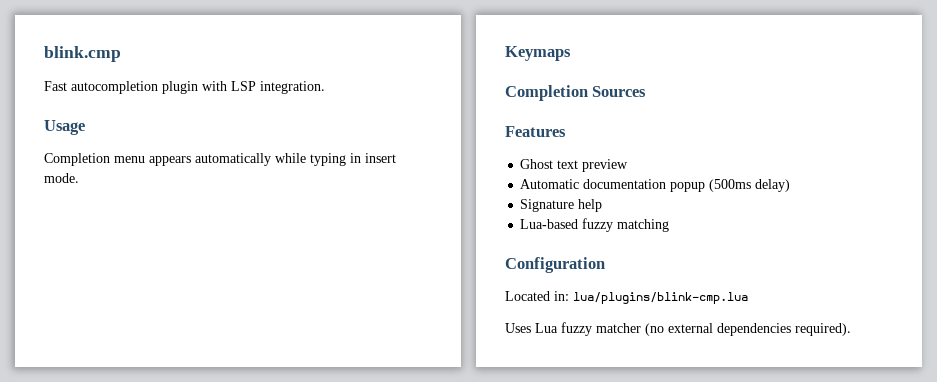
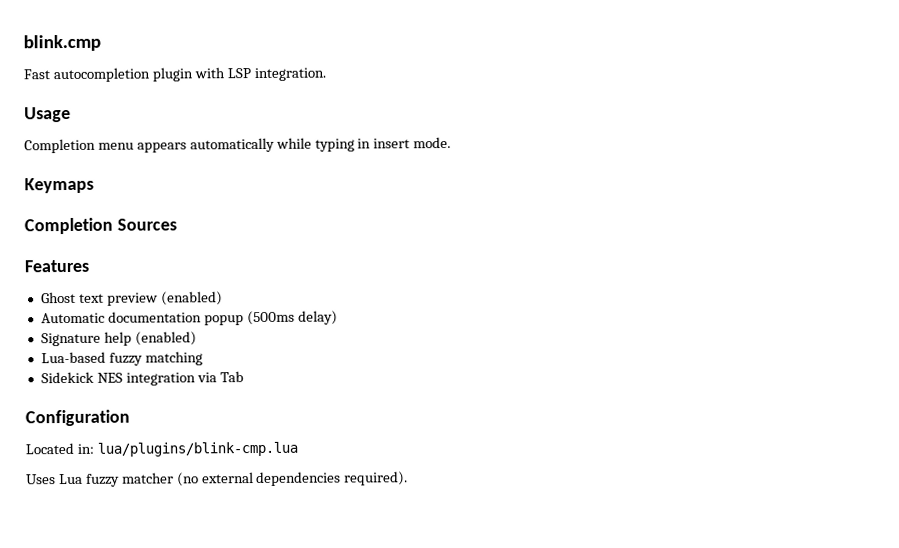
- Ghost text preview
+ Ghost text preview (enabled)
- Signature help
+ Signature help (enabled)
+ Sidekick NES integration via Tab

